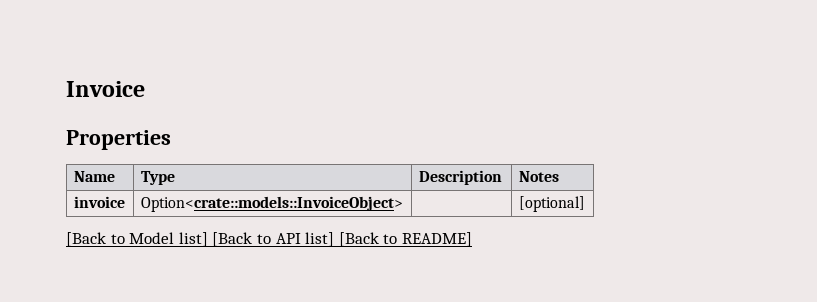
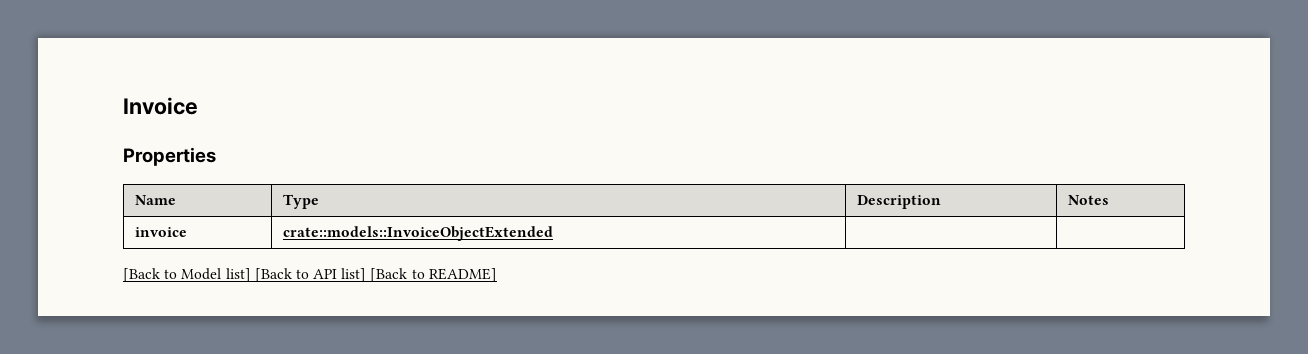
- invoice | Option<crate::models::InvoiceObject> | | [optional]
+ invoice | crate::models::InvoiceObjectExtended | |

